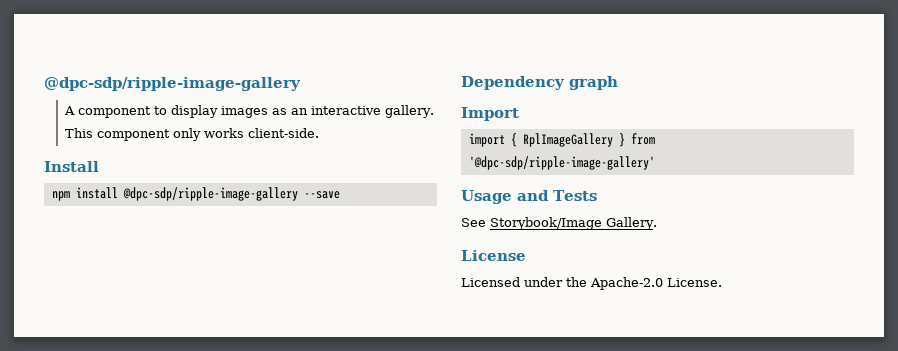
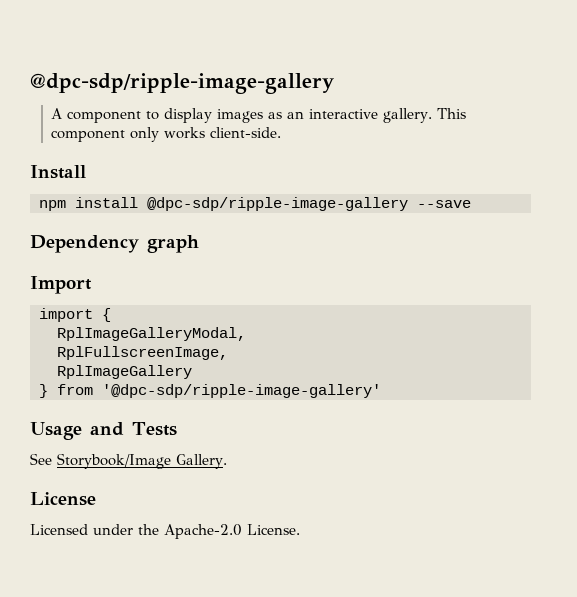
- import { RplImageGallery } from '@dpc-sdp/ripple-image-gallery'
+ import {
+ RplImageGalleryModal,
+ RplFullscreenImage,
+ RplImageGallery
+ } from '@dpc-sdp/ripple-image-gallery'

